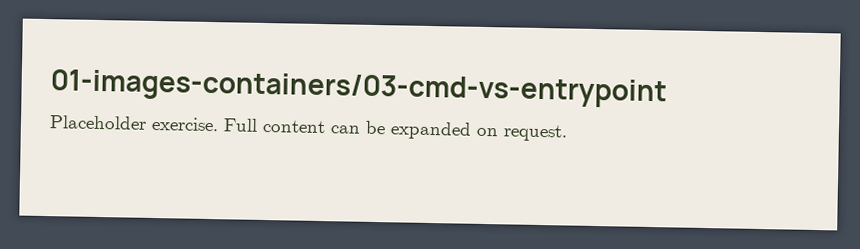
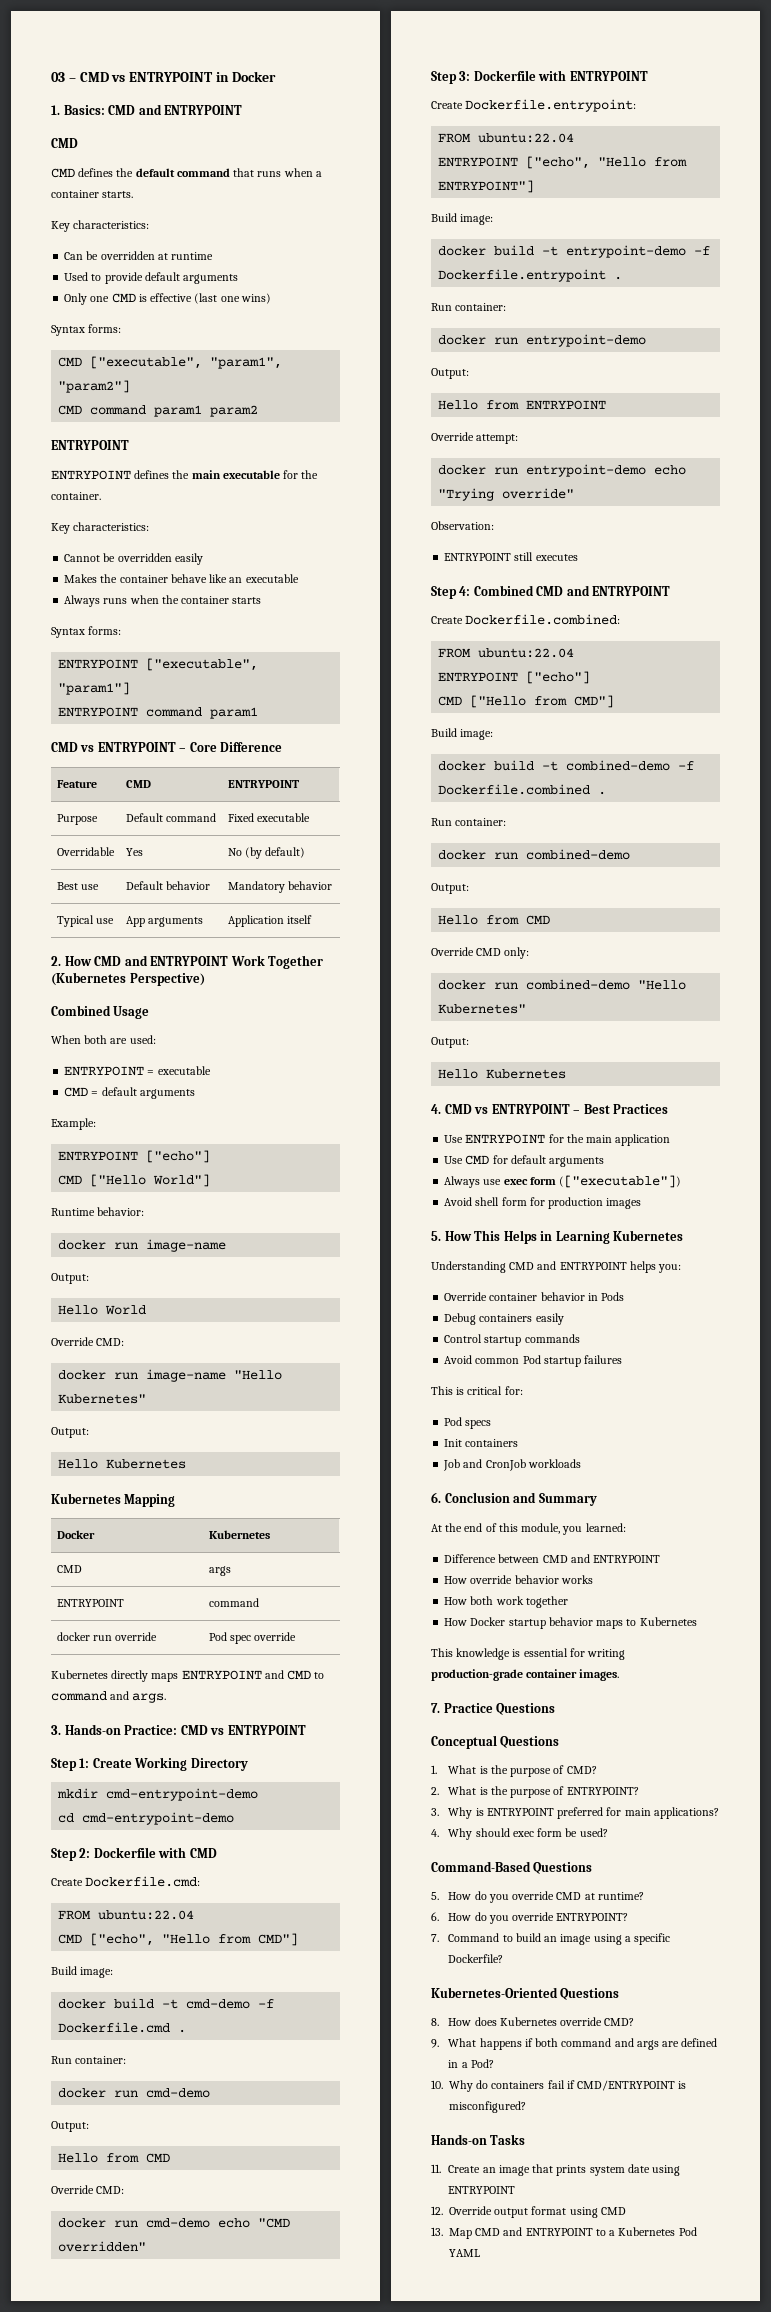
- 01-images-containers/03-cmd-vs-entrypoint
- Placeholder exercise. Full content can be expanded on request.
+ 03 – CMD vs ENTRYPOINT in Docker
+ 1. Basics: CMD and ENTRYPOINT
+ CMD
+ CMD defines the default command that runs when a container starts.
+ Key characteristics:
+ Can be overridden at runtime
+ Used to provide default arguments
+ Only one CMD is effective (last one wins)
+ Syntax forms:
+ CMD ["executable", "param1", "param2"]
+ CMD command param1 param2
+ ENTRYPOINT
+ ENTRYPOINT defines the main executable for the container.
+ Key characteristics:
+ Cannot be overridden easily
+ Makes the container behave like an executable
+ Always runs when the container starts
+ Syntax forms:
+ ENTRYPOINT ["executable", "param1"]
+ ENTRYPOINT command param1
+ CMD vs ENTRYPOINT – Core Difference
+ Feature | CMD | ENTRYPOINT
+ Purpose | Default command | Fixed executable
+ Overridable | Yes | No (by default)
+ Best use | Default behavior | Mandatory behavior
+ Typical use | App arguments | Application itself
+ 2. How CMD and ENTRYPOINT Work Together (Kubernetes Perspective)
+ Combined Usage
+ When both are used:
+ ENTRYPOINT = executable
+ CMD = default arguments
+ Example:
+ ENTRYPOINT ["echo"]
+ CMD ["Hello World"]
+ Runtime behavior:
+ docker run image-name
+ Output:
+ Hello World
+ Override CMD:
+ docker run image-name "Hello Kubernetes"
+ Output:
+ Hello Kubernetes
+ Kubernetes Mapping
+ Docker | Kubernetes
+ CMD | args
+ ENTRYPOINT | command
+ docker run override | Pod spec override
+ Kubernetes directly maps ENTRYPOINT and CMD to command and args.
+ 3. Hands-on Practice: CMD vs ENTRYPOINT
+ Step 1: Create Working Directory
+ mkdir cmd-entrypoint-demo
+ cd cmd-entrypoint-demo
+ Step 2: Dockerfile with CMD
+ Create Dockerfile.cmd:
+ FROM ubuntu:22.04
+ CMD ["echo", "Hello from CMD"]
+ Build image:
+ docker build -t cmd-demo -f Dockerfile.cmd .
+ Run container:
+ docker run cmd-demo
+ Output:
+ Hello from CMD
+ Override CMD:
+ docker run cmd-demo echo "CMD overridden"
+ Step 3: Dockerfile with ENTRYPOINT
+ Create Dockerfile.entrypoint:
+ FROM ubuntu:22.04
+ ENTRYPOINT ["echo", "Hello from ENTRYPOINT"]
+ Build image:
+ docker build -t entrypoint-demo -f Dockerfile.entrypoint .
+ Run container:
+ docker run entrypoint-demo
+ Output:
+ Hello from ENTRYPOINT
+ Override attempt:
+ docker run entrypoint-demo echo "Trying override"
+ Observation:
+ ENTRYPOINT still executes
+ Step 4: Combined CMD and ENTRYPOINT
+ Create Dockerfile.combined:
+ FROM ubuntu:22.04
+ ENTRYPOINT ["echo"]
+ CMD ["Hello from CMD"]
+ Build image:
+ docker build -t combined-demo -f Dockerfile.combined .
+ Run container:
+ docker run combined-demo
+ Output:
+ Hello from CMD
+ Override CMD only:
+ docker run combined-demo "Hello Kubernetes"
+ Output:
+ Hello Kubernetes
+ 4. CMD vs ENTRYPOINT – Best Practices
+ Use ENTRYPOINT for the main application
+ Use CMD for default arguments
+ Always use exec form (["executable"])
+ Avoid shell form for production images
+ 5. How This Helps in Learning Kubernetes
+ Understanding CMD and ENTRYPOINT helps you:
+ Override container behavior in Pods
+ Debug containers easily
+ Control startup commands
+ Avoid common Pod startup failures
+ This is critical for:
+ Pod specs
+ Init containers
+ Job and CronJob workloads
+ 6. Conclusion and Summary
+ At the end of this module, you learned:
+ Difference between CMD and ENTRYPOINT
+ How override behavior works
+ How both work together
+ How Docker startup behavior maps to Kubernetes
+ This knowledge is essential for writing production-grade container images.
+ 7. Practice Questions
+ Conceptual Questions
+ 1. What is the purpose of CMD?
+ 2. What is the purpose of ENTRYPOINT?
+ 3. Why is ENTRYPOINT preferred for main applications?
+ 4. Why should exec form be used?
+ Command-Based Questions
+ 5. How do you override CMD at runtime?
+ 6. How do you override ENTRYPOINT?
+ 7. Command to build an image using a specific Dockerfile?
+ Kubernetes-Oriented Questions
+ 8. How does Kubernetes override CMD?
+ 9. What happens if both command and args are defined in a Pod?
+ 10. Why do containers fail if CMD/ENTRYPOINT is misconfigured?
+ Hands-on Tasks
+ 11. Create an image that prints system date using ENTRYPOINT
+ 12. Override output format using CMD
+ 13. Map CMD and ENTRYPOINT to a Kubernetes Pod YAML

